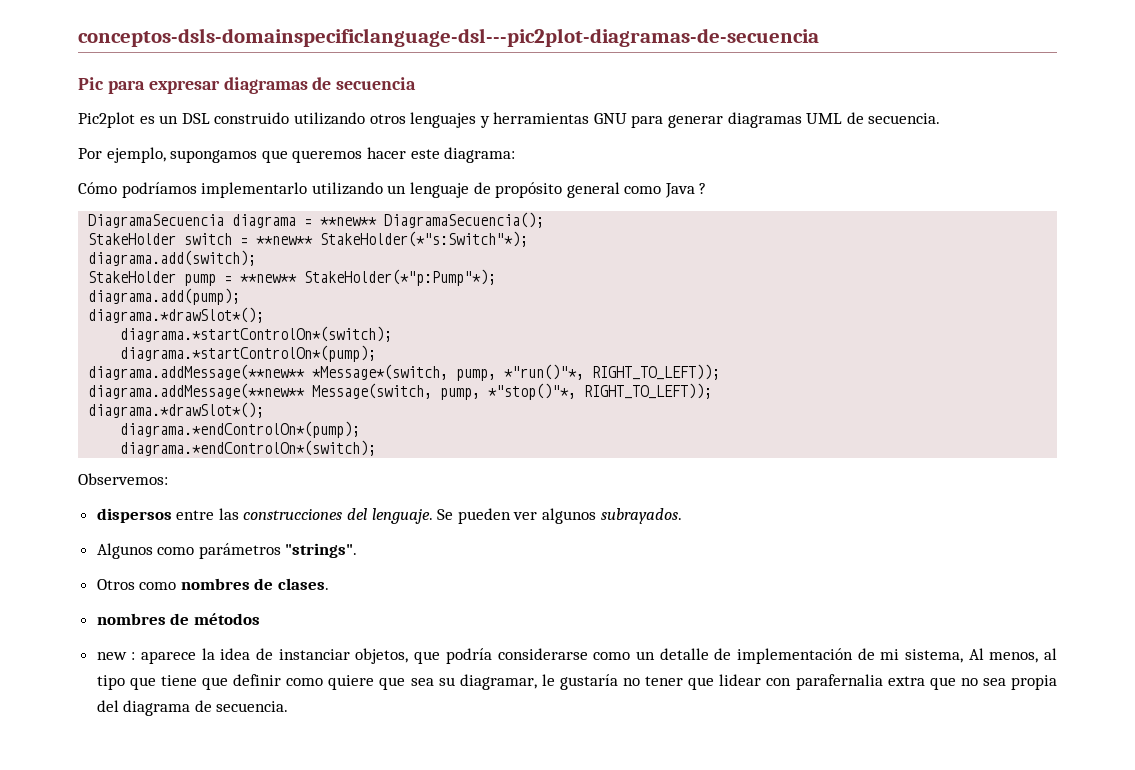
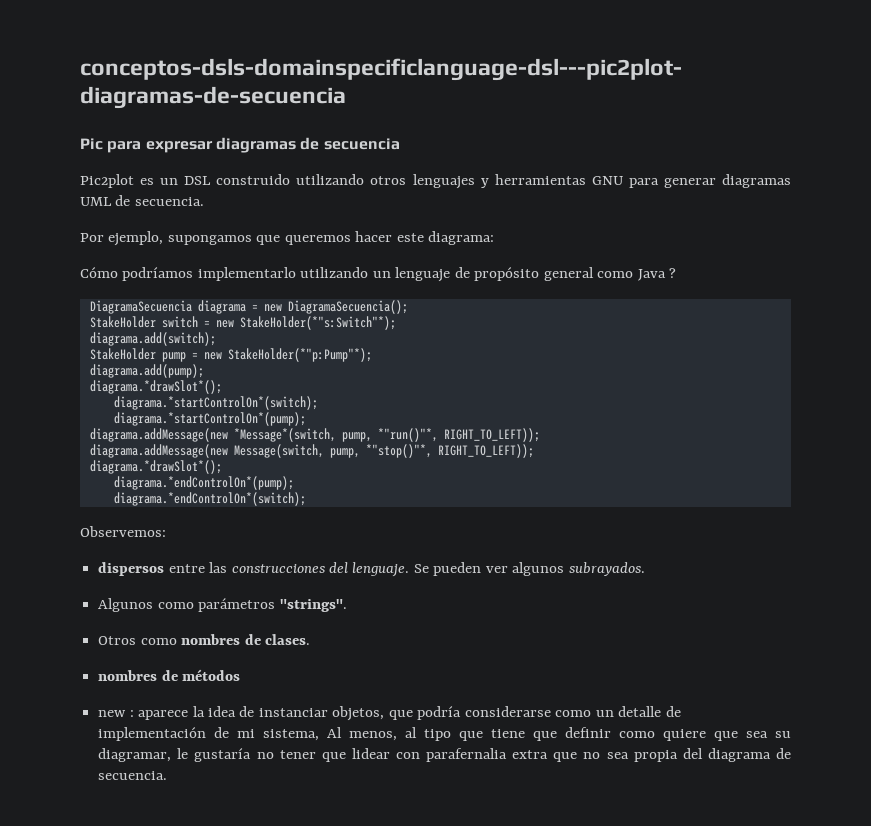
- DiagramaSecuencia diagrama = **new** DiagramaSecuencia();
+ DiagramaSecuencia diagrama = new DiagramaSecuencia();
- StakeHolder switch = **new** StakeHolder(*"s:Switch"*);
+ StakeHolder switch = new StakeHolder(*"s:Switch"*);
- StakeHolder pump = **new** StakeHolder(*"p:Pump"*);
+ StakeHolder pump = new StakeHolder(*"p:Pump"*);
- diagrama.addMessage(**new** *Message*(switch, pump, *"run()"*, RIGHT_TO_LEFT));
+ diagrama.addMessage(new *Message*(switch, pump, *"run()"*, RIGHT_TO_LEFT));
- diagrama.addMessage(**new** Message(switch, pump, *"stop()"*, RIGHT_TO_LEFT));
+ diagrama.addMessage(new Message(switch, pump, *"stop()"*, RIGHT_TO_LEFT));

